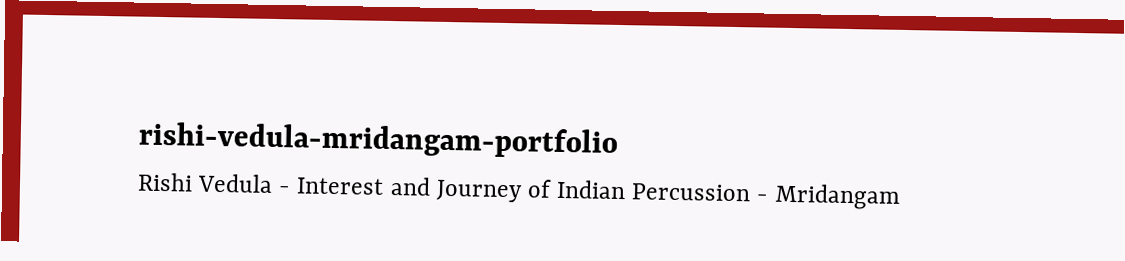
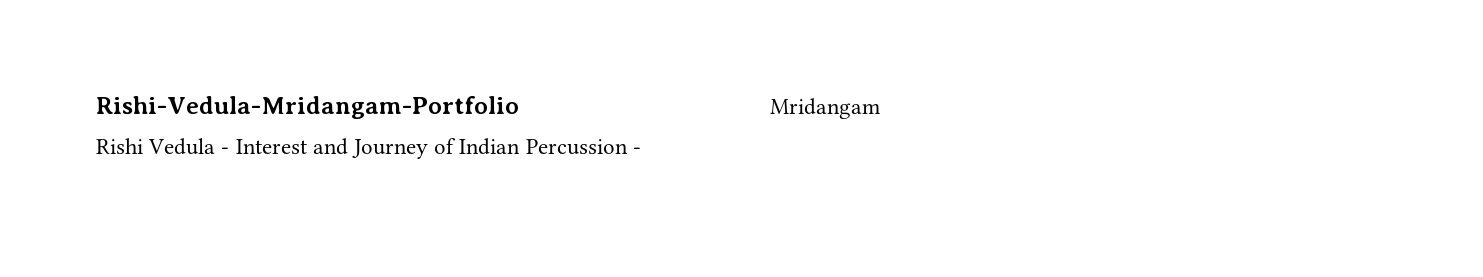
- rishi-vedula-mridangam-portfolio
+ Rishi-Vedula-Mridangam-Portfolio

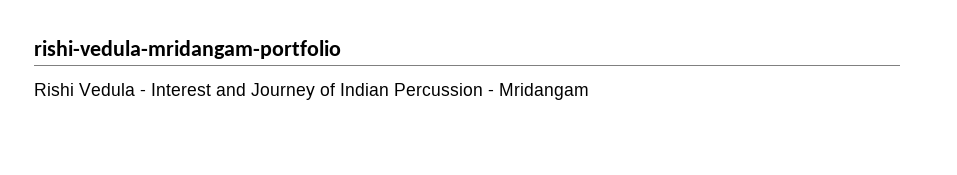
- Rishi-Vedula-Mridangam-Portfolio
+ rishi-vedula-mridangam-portfolio

